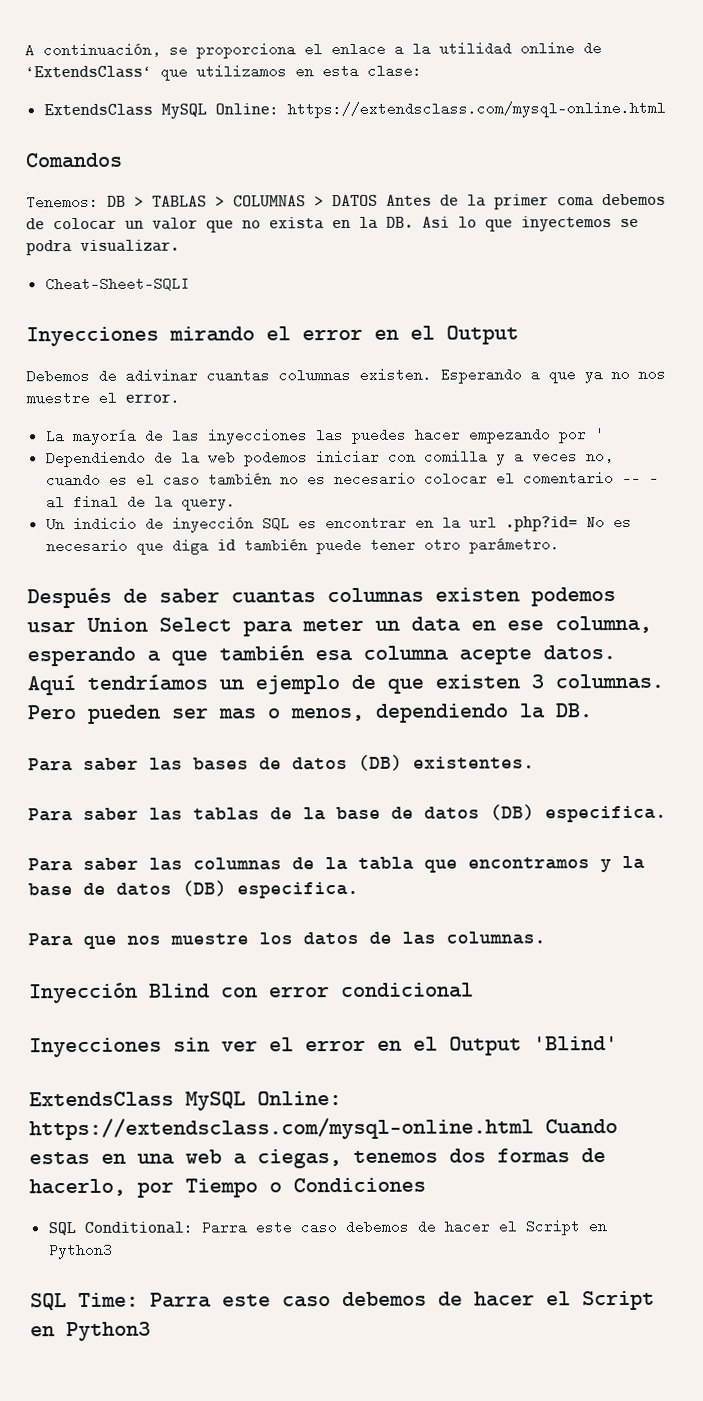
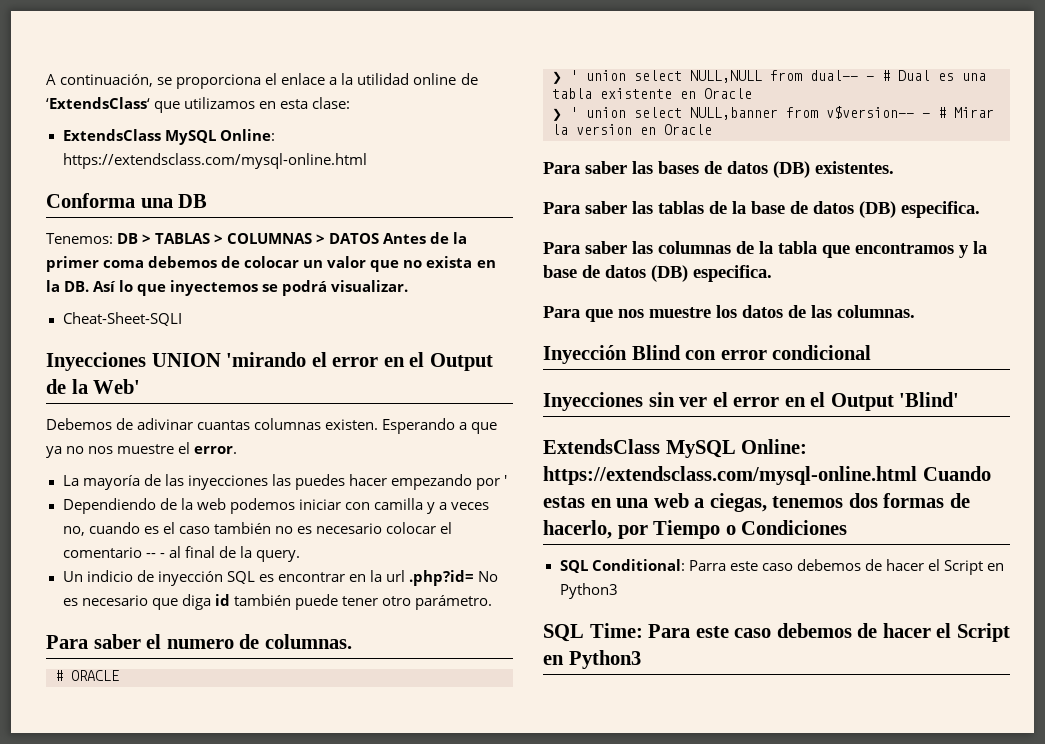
- Comandos
+ Conforma una DB
- Tenemos: DB > TABLAS > COLUMNAS > DATOS Antes de la primer coma debemos de colocar un valor que no exista en la DB. Asi lo que inyectemos se podra visualizar.
+ Tenemos: DB > TABLAS > COLUMNAS > DATOS Antes de la primer coma debemos de colocar un valor que no exista en la DB. Así lo que inyectemos se podrá visualizar.
- Inyecciones mirando el error en el Output
+ Inyecciones UNION 'mirando el error en el Output de la Web'
- Dependiendo de la web podemos iniciar con comilla y a veces no, cuando es el caso también no es necesario colocar el comentario -- - al final de la query.
+ Dependiendo de la web podemos iniciar con camilla y a veces no, cuando es el caso también no es necesario colocar el comentario -- - al final de la query.
- Después de saber cuantas columnas existen podemos usar Union Select para meter un data en ese columna, esperando a que también esa columna acepte datos. Aquí tendríamos un ejemplo de que existen 3 columnas. Pero pueden ser mas o menos, dependiendo la DB.
+ Para saber el numero de columnas.
+ # ORACLE
+ ❯ ' union select NULL,NULL from dual-- - # Dual es una tabla existente en Oracle
+ ❯ ' union select NULL,banner from v$version-- - # Mirar la version en Oracle
- SQL Time: Parra este caso debemos de hacer el Script en Python3
+ SQL Time: Para este caso debemos de hacer el Script en Python3

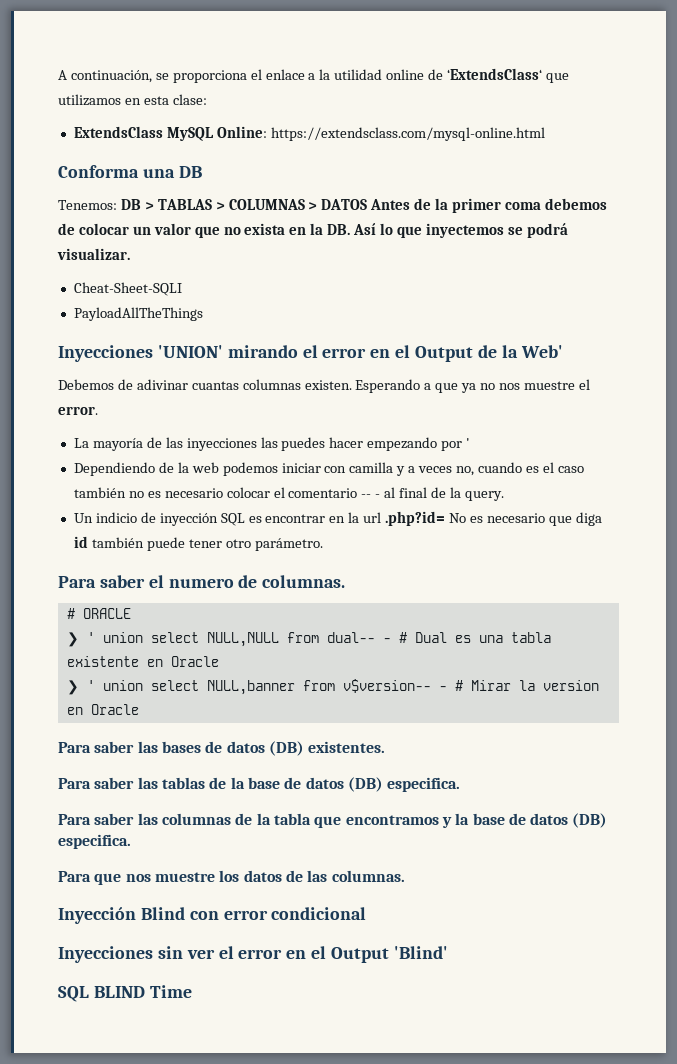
- Inyecciones UNION 'mirando el error en el Output de la Web'
+ PayloadAllTheThings
+ Inyecciones 'UNION' mirando el error en el Output de la Web'
- ExtendsClass MySQL Online: https://extendsclass.com/mysql-online.html Cuando estas en una web a ciegas, tenemos dos formas de hacerlo, por Tiempo o Condiciones
- SQL Conditional: Parra este caso debemos de hacer el Script en Python3
- SQL Time: Para este caso debemos de hacer el Script en Python3
+ SQL BLIND Time

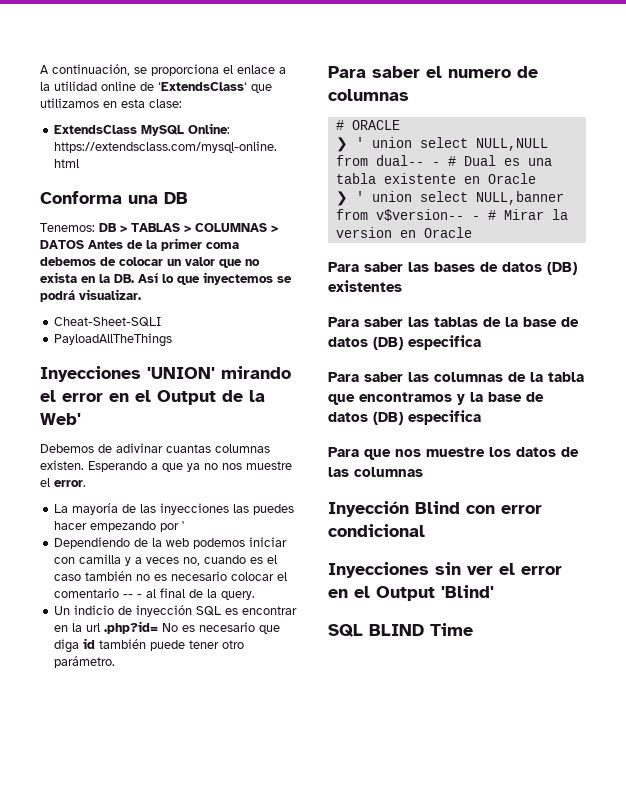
- Para saber el numero de columnas.
+ Para saber el numero de columnas
- Para saber las bases de datos (DB) existentes.
+ Para saber las bases de datos (DB) existentes
- Para saber las tablas de la base de datos (DB) especifica.
+ Para saber las tablas de la base de datos (DB) especifica
- Para saber las columnas de la tabla que encontramos y la base de datos (DB) especifica.
+ Para saber las columnas de la tabla que encontramos y la base de datos (DB) especifica
- Para que nos muestre los datos de las columnas.
+ Para que nos muestre los datos de las columnas

